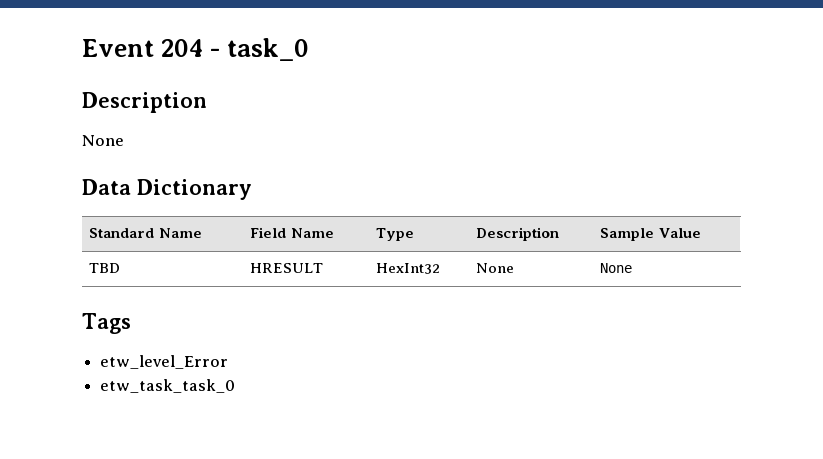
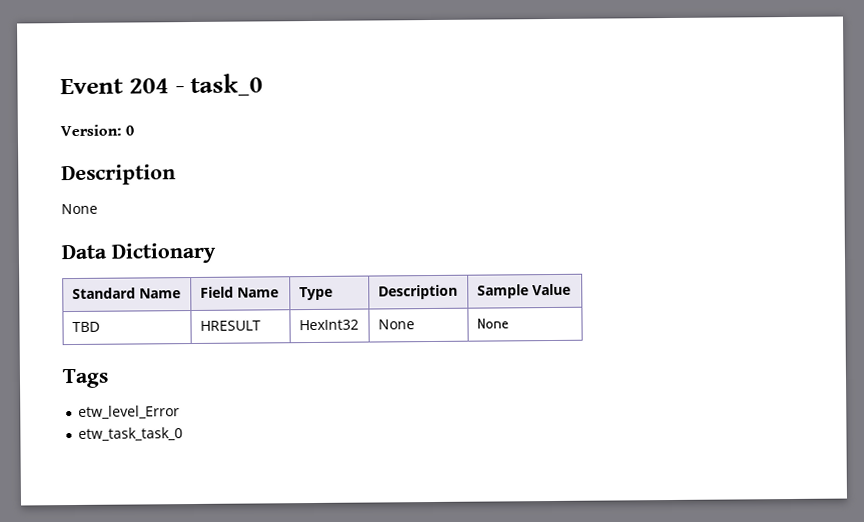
+ Version: 0

